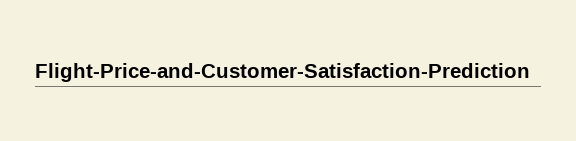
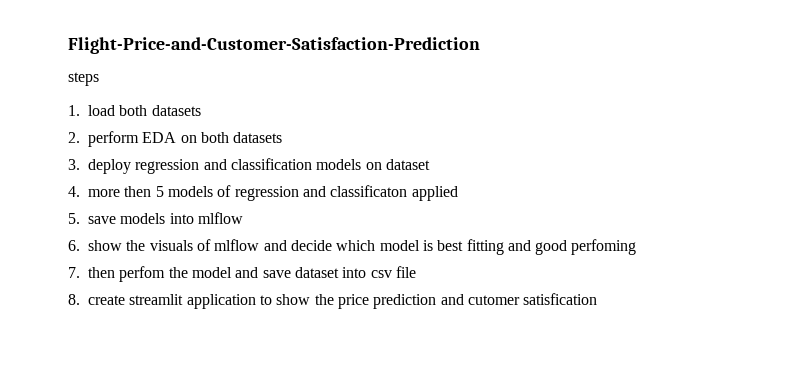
+ steps
+ 1. load both datasets
+ 2. perform EDA on both datasets
+ 3. deploy regression and classification models on dataset
+ 4. more then 5 models of regression and classificaton applied
+ 5. save models into mlflow
+ 6. show the visuals of mlflow and decide which model is best fitting and good perfoming
+ 7. then perfom the model and save dataset into csv file
+ 8. create streamlit application to show the price prediction and cutomer satisfication

